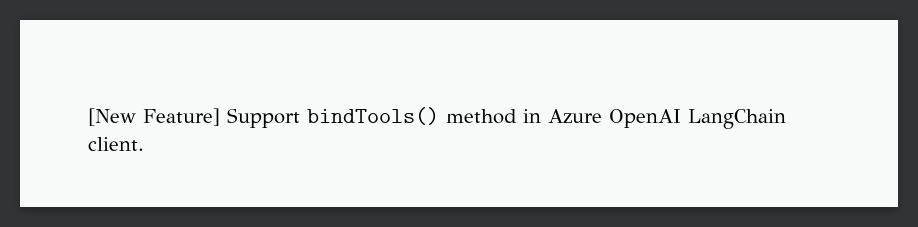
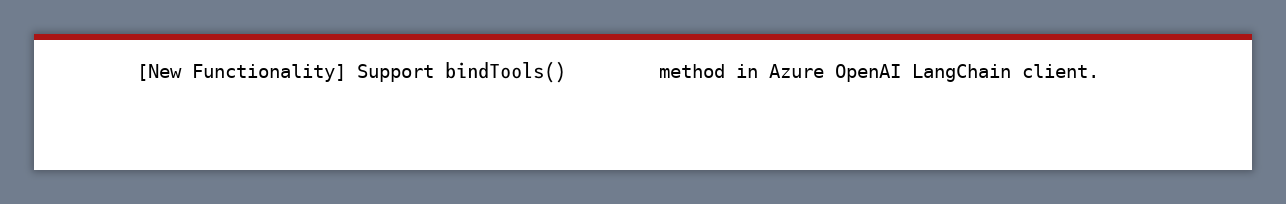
- [New Feature] Support bindTools() method in Azure OpenAI LangChain client.
+ [New Functionality] Support bindTools() method in Azure OpenAI LangChain client.

